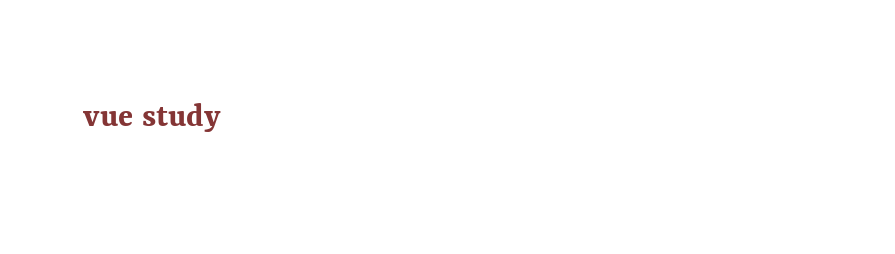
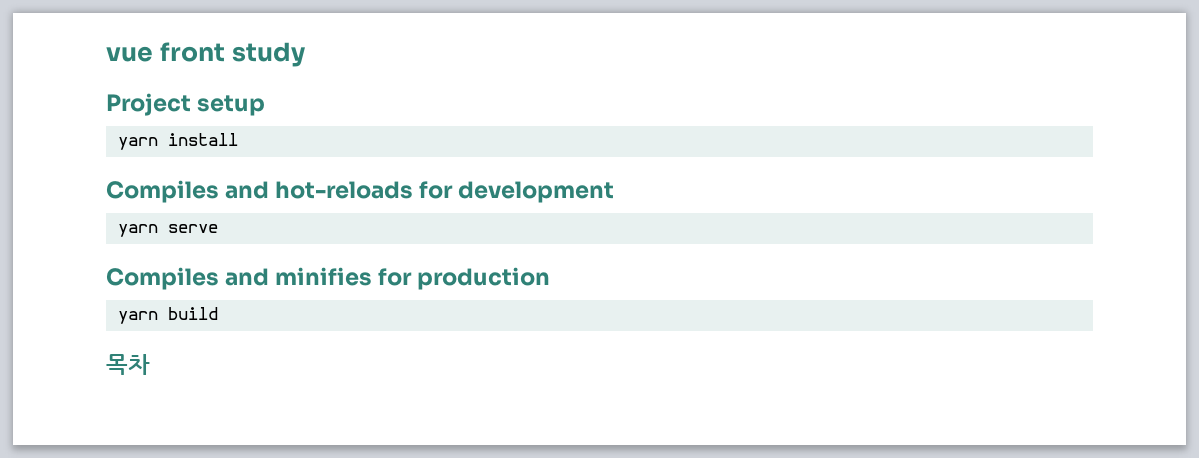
- vue study
+ vue front study
+ Project setup
+ yarn install
+ Compiles and hot-reloads for development
+ yarn serve
+ Compiles and minifies for production
+ yarn build
+ 목차

